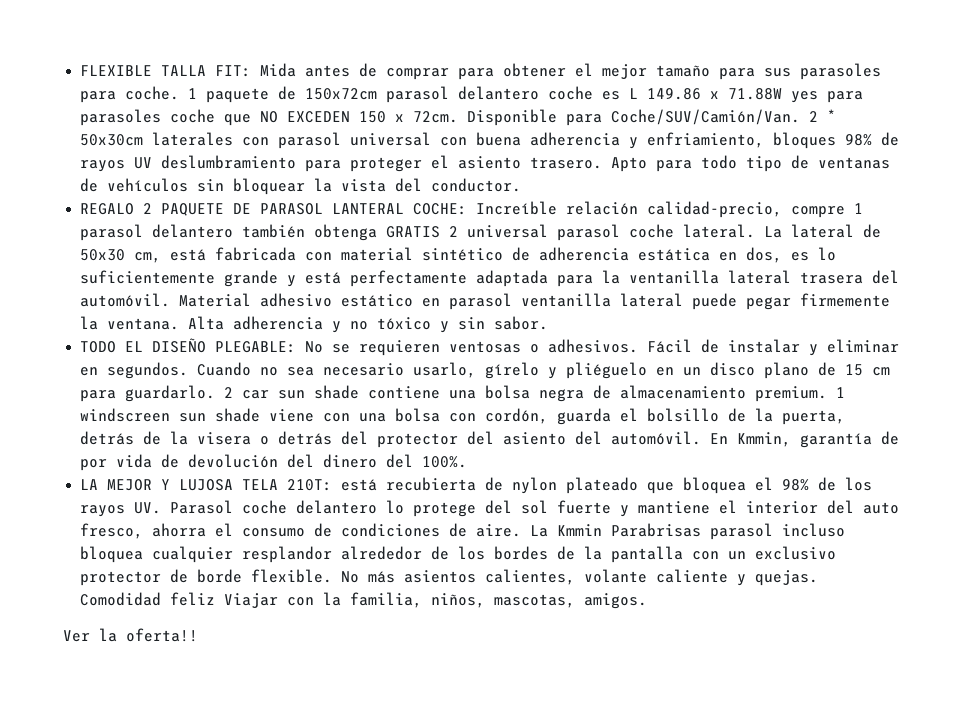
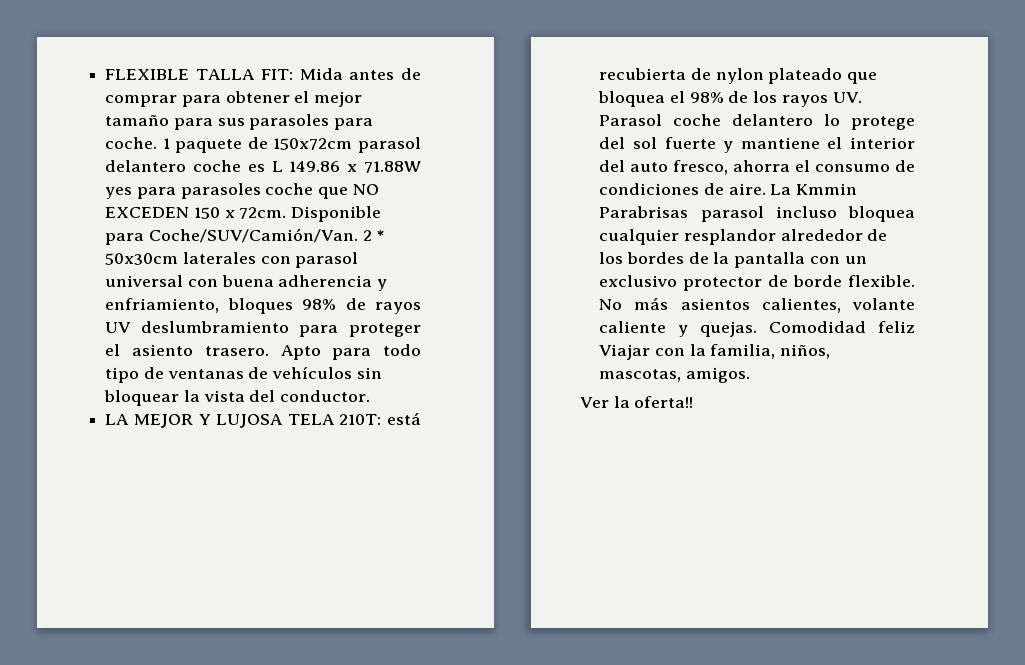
- REGALO 2 PAQUETE DE PARASOL LANTERAL COCHE: Increíble relación calidad-precio, compre 1 parasol delantero también obtenga GRATIS 2 universal parasol coche lateral. La lateral de 50x30 cm, está fabricada con material sintético de adherencia estática en dos, es lo suficientemente grande y está perfectamente adaptada para la ventanilla lateral trasera del automóvil. Material adhesivo estático en parasol ventanilla lateral puede pegar firmemente la ventana. Alta adherencia y no tóxico y sin sabor.
- TODO EL DISEÑO PLEGABLE: No se requieren ventosas o adhesivos. Fácil de instalar y eliminar en segundos. Cuando no sea necesario usarlo, gírelo y pliéguelo en un disco plano de 15 cm para guardarlo. 2 car sun shade contiene una bolsa negra de almacenamiento premium. 1 windscreen sun shade viene con una bolsa con cordón, guarda el bolsillo de la puerta, detrás de la visera o detrás del protector del asiento del automóvil. En Kmmin, garantía de por vida de devolución del dinero del 100%.

